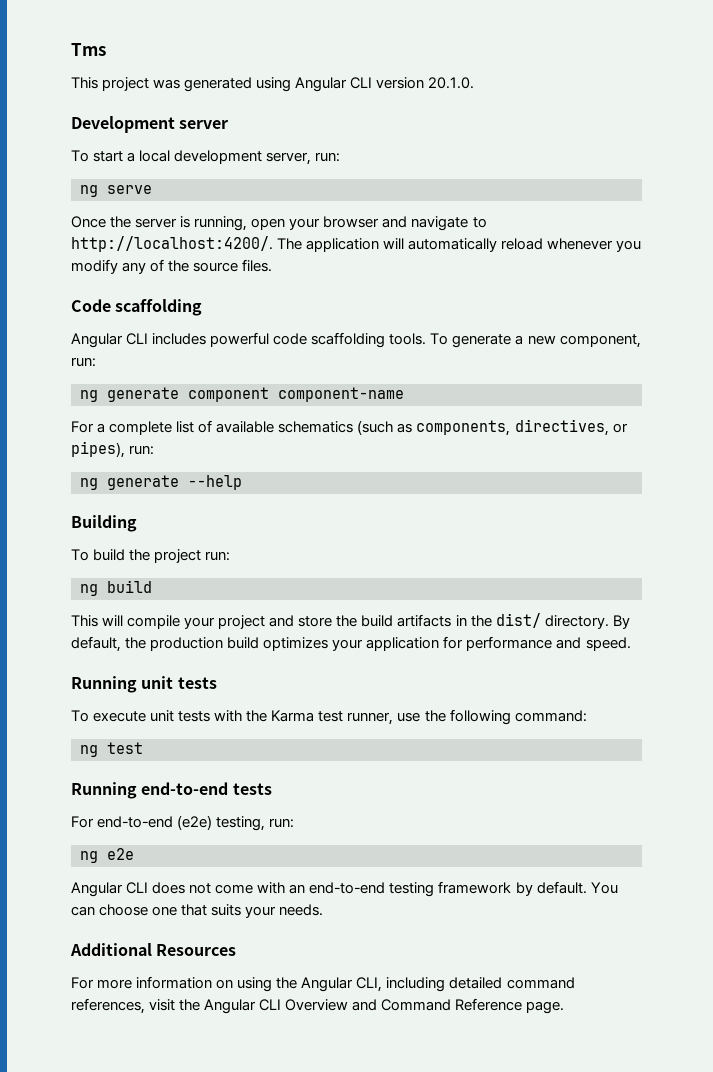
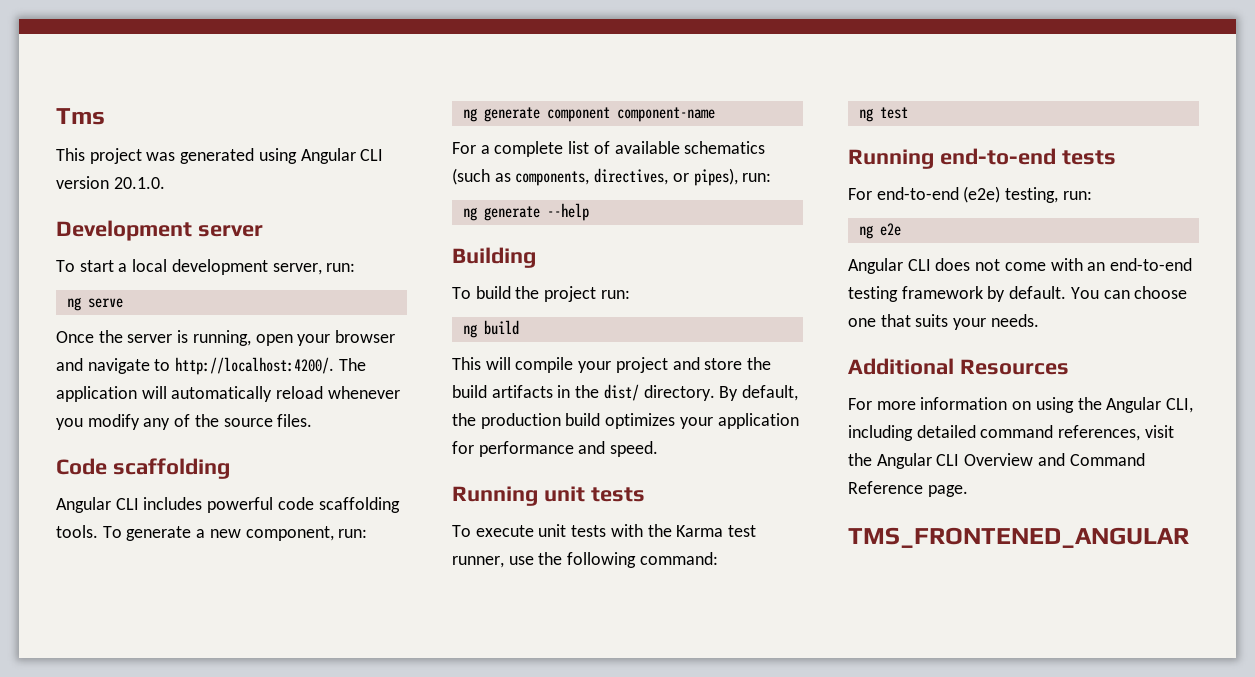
+ TMS_FRONTENED_ANGULAR

